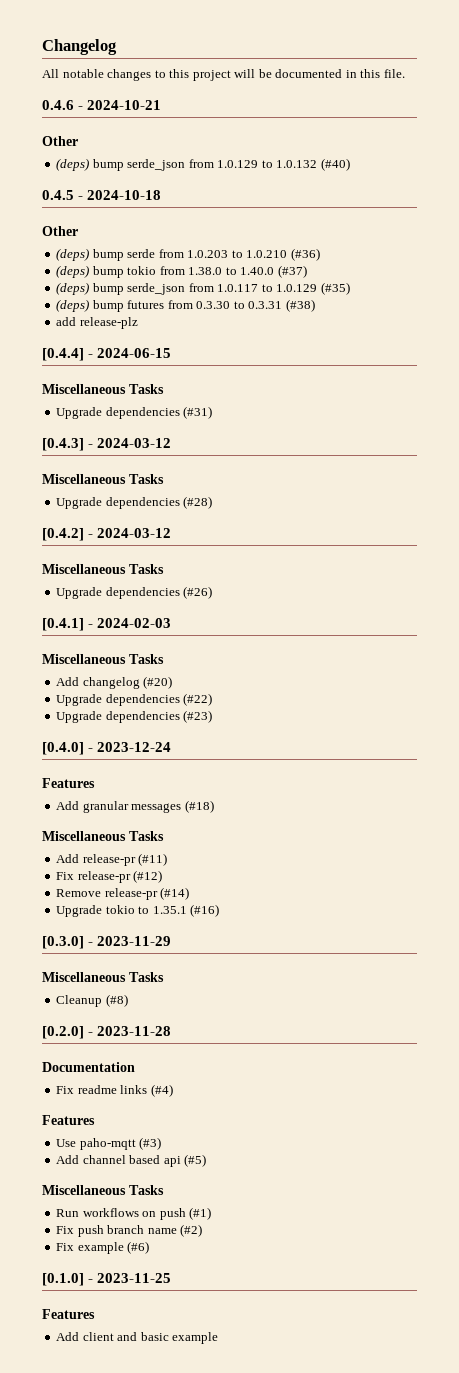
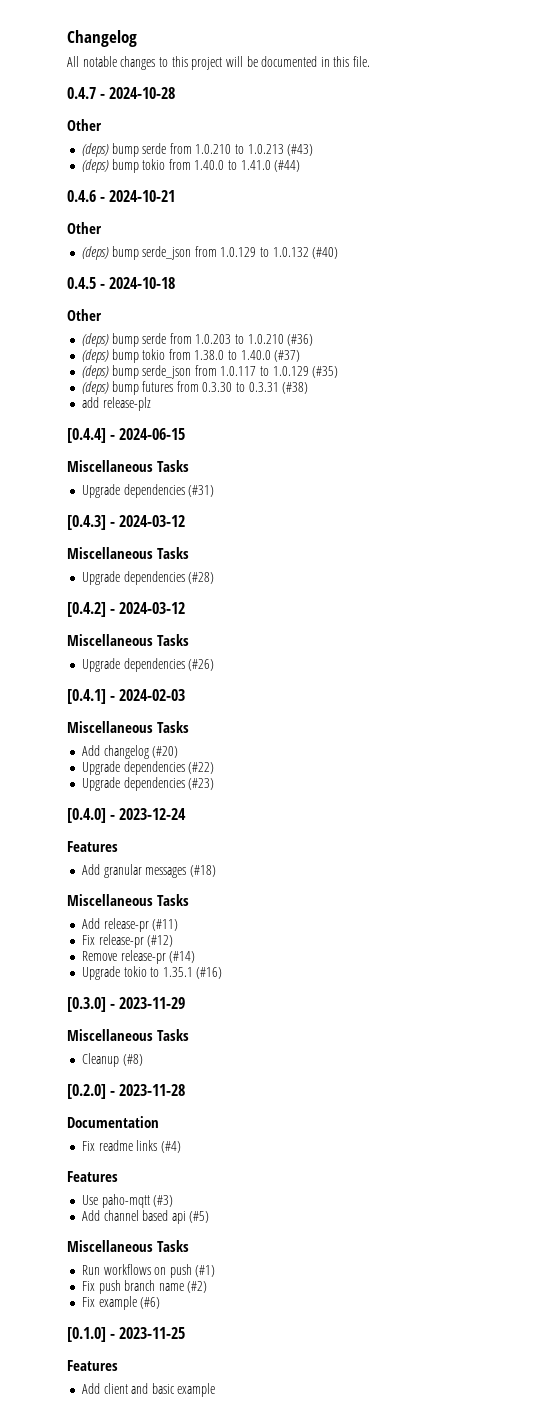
+ 0.4.7 - 2024-10-28
+ Other
+ (deps) bump serde from 1.0.210 to 1.0.213 (#43)
+ (deps) bump tokio from 1.40.0 to 1.41.0 (#44)

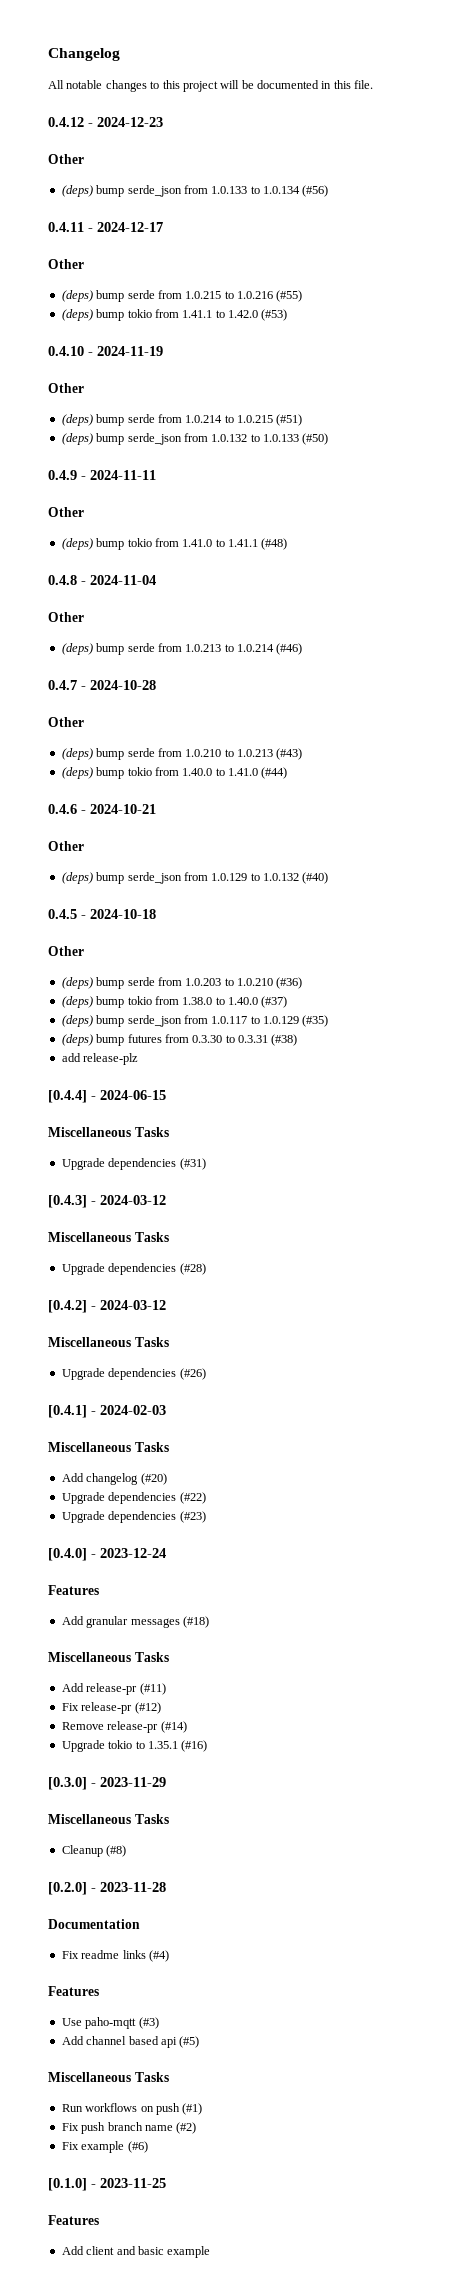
+ 0.4.12 - 2024-12-23
+ Other
+ (deps) bump serde_json from 1.0.133 to 1.0.134 (#56)
+ 0.4.11 - 2024-12-17
+ Other
+ (deps) bump serde from 1.0.215 to 1.0.216 (#55)
+ (deps) bump tokio from 1.41.1 to 1.42.0 (#53)
+ 0.4.10 - 2024-11-19
+ Other
+ (deps) bump serde from 1.0.214 to 1.0.215 (#51)
+ (deps) bump serde_json from 1.0.132 to 1.0.133 (#50)
+ 0.4.9 - 2024-11-11
+ Other
+ (deps) bump tokio from 1.41.0 to 1.41.1 (#48)
+ 0.4.8 - 2024-11-04
+ Other
+ (deps) bump serde from 1.0.213 to 1.0.214 (#46)

